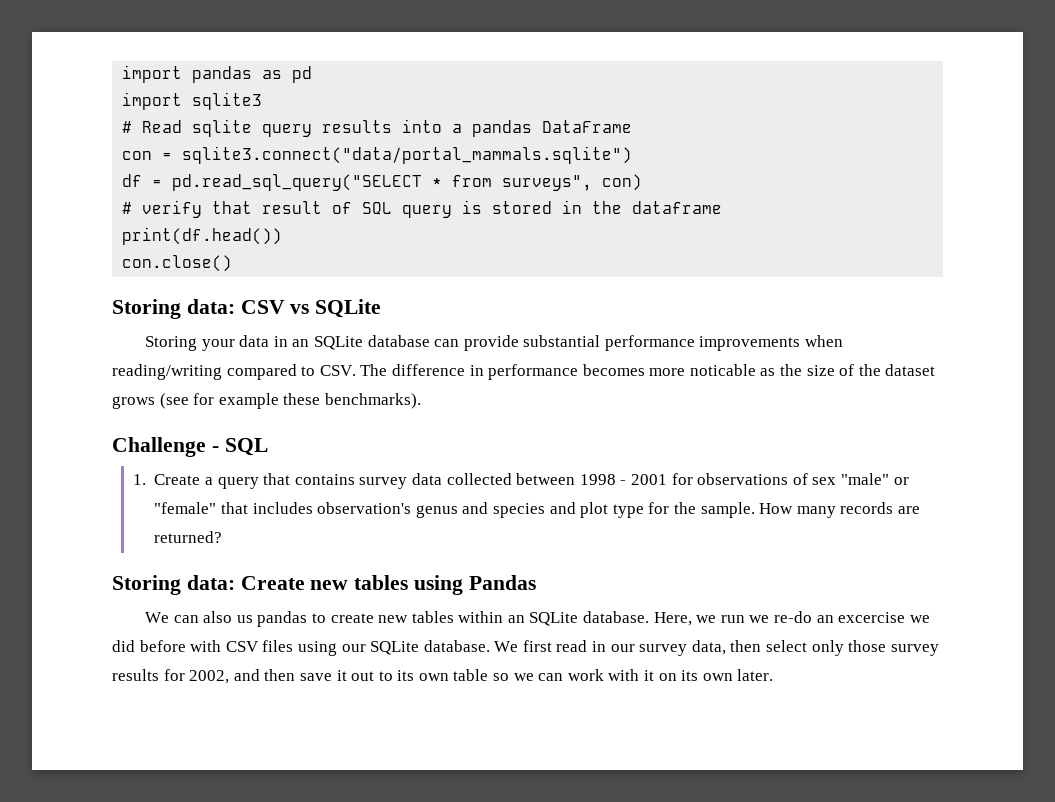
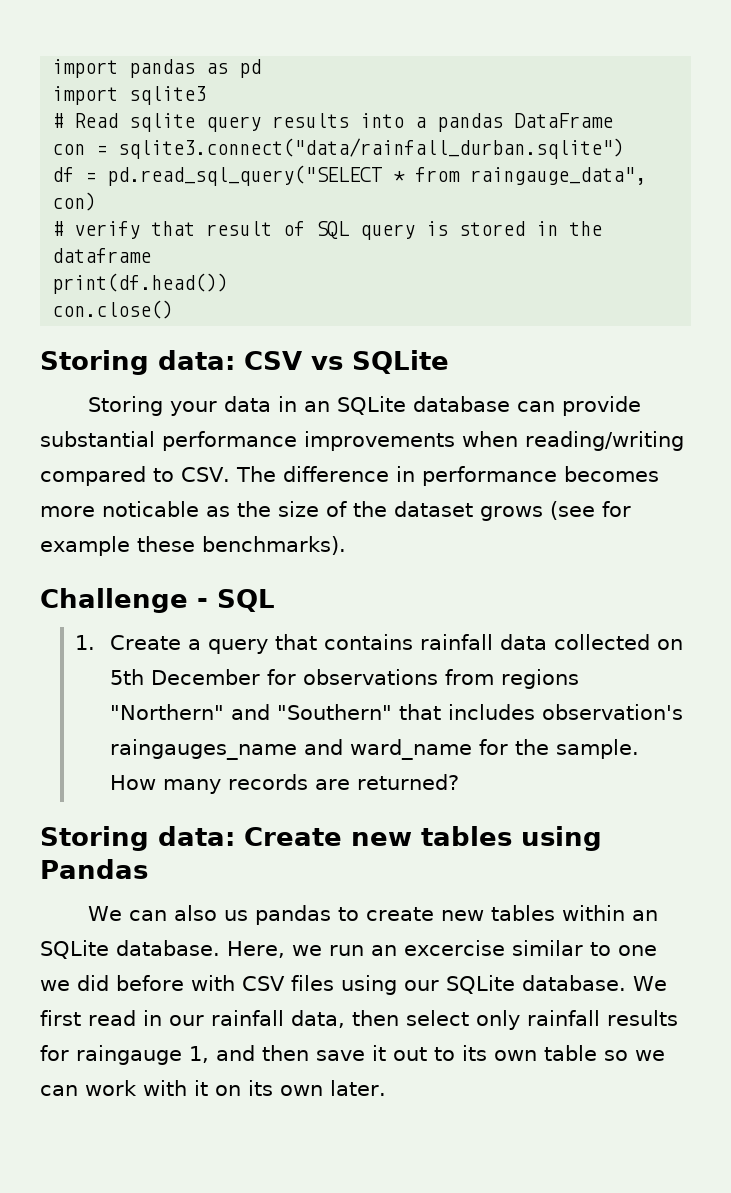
- con = sqlite3.connect("data/portal_mammals.sqlite")
+ con = sqlite3.connect("data/rainfall_durban.sqlite")
- df = pd.read_sql_query("SELECT * from surveys", con)
+ df = pd.read_sql_query("SELECT * from raingauge_data", con)
- 1. Create a query that contains survey data collected between 1998 - 2001 for observations of sex "male" or "female" that includes observation's genus and species and plot type for the sample.
+ 1. Create a query that contains rainfall data collected on 5th December for observations from regions "Northern" and "Southern" that includes observation's raingauges_name and ward_name for the sample.
- Here, we run we re-do an excercise we did before with CSV files using our SQLite database.
+ Here, we run an excercise similar to one we did before with CSV files using our SQLite database.
- We first read in our survey data, then select only those survey results for 2002, and then save it out to its own table so we can work with it on its own later.
+ We first read in our rainfall data, then select only rainfall results for raingauge 1, and then save it out to its own table so we can work with it on its own later.

